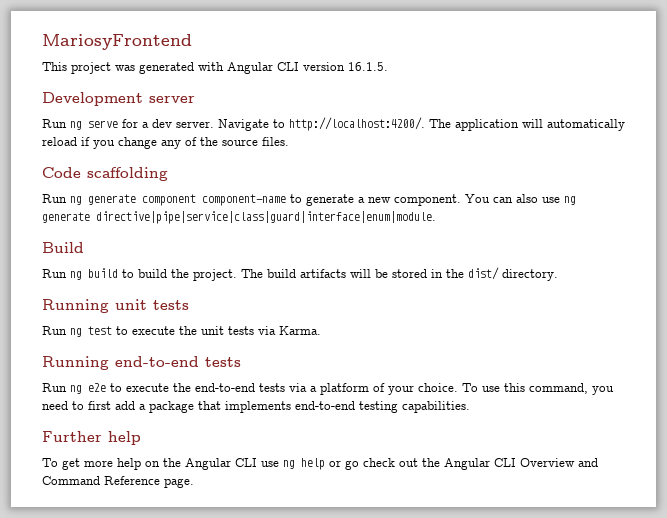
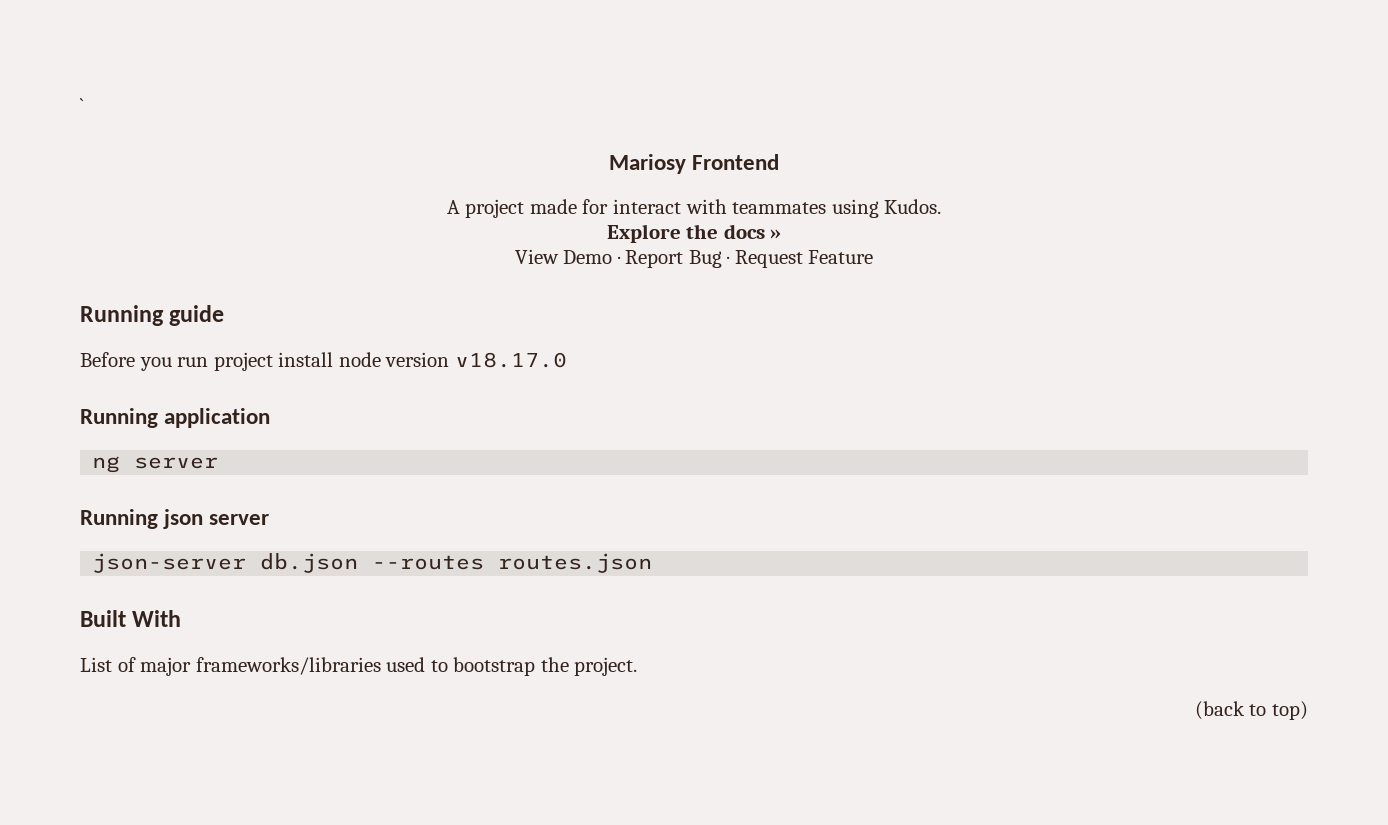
- MariosyFrontend
- This project was generated with Angular CLI version 16.1.5.
- Development server
- Run ng serve for a dev server. Navigate to http://localhost:4200/. The application will automatically reload if you change any of the source files.
- Code scaffolding
- Run ng generate component component-name to generate a new component. You can also use ng generate directive|pipe|service|class|guard|interface|enum|module.
- Build
- Run ng build to build the project. The build artifacts will be stored in the dist/ directory.
- Running unit tests
- Run ng test to execute the unit tests via Karma.
- Running end-to-end tests
- Run ng e2e to execute the end-to-end tests via a platform of your choice. To use this command, you need to first add a package that implements end-to-end testing capabilities.
- Further help
- To get more help on the Angular CLI use ng help or go check out the Angular CLI Overview and Command Reference page.
+ `
+ Mariosy Frontend
+ A project made for interact with teammates using Kudos.
+ Explore the docs »
+ View Demo · Report Bug · Request Feature
+ Running guide
+ Before you run project install node version v18.17.0
+ Running application
+ ng server
+ Running json server
+ json-server db.json --routes routes.json
+ Built With
+ List of major frameworks/libraries used to bootstrap the project.
+ (back to top)

